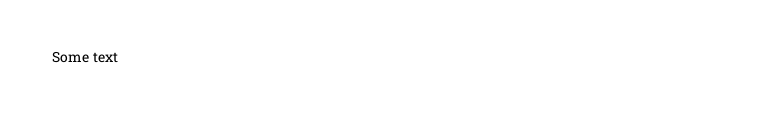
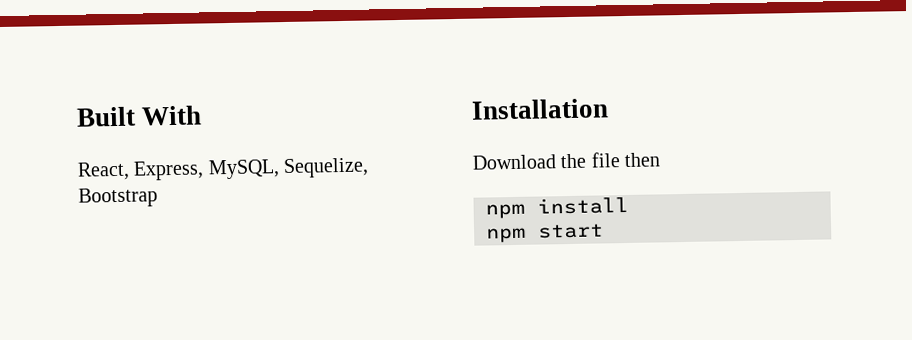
- Some text
+ Built With
+ React, Express, MySQL, Sequelize, Bootstrap
+ Installation
+ Download the file then
+ npm install
+ npm start

